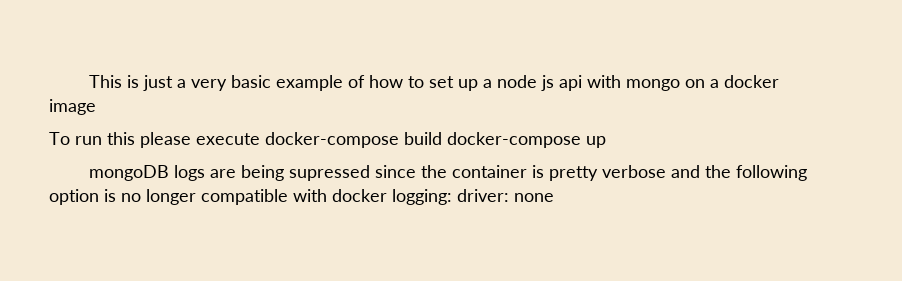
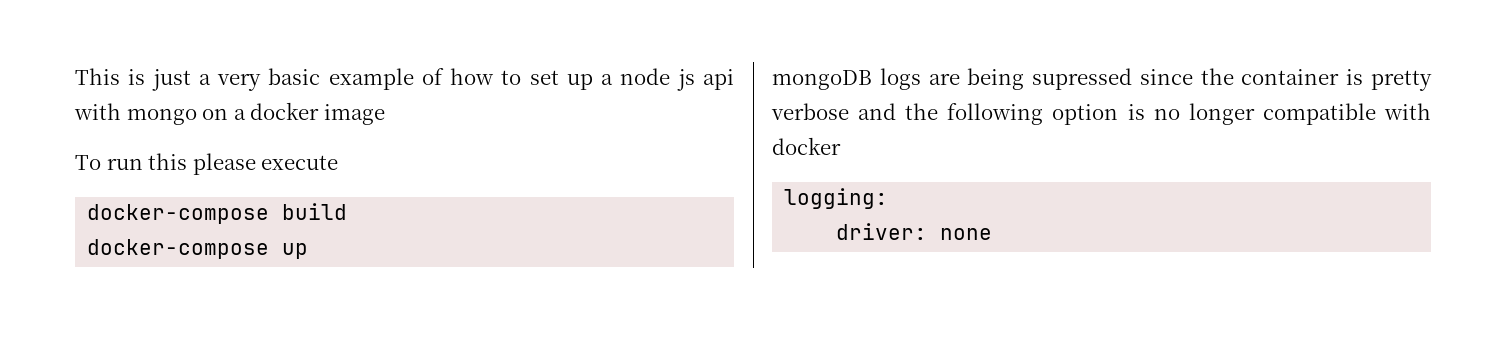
- To run this please execute docker-compose build docker-compose up
+ To run this please execute
+ docker-compose build
+ docker-compose up
- mongoDB logs are being supressed since the container is pretty verbose and the following option is no longer compatible with docker logging: driver: none
+ mongoDB logs are being supressed since the container is pretty verbose and the following option is no longer compatible with docker
+ logging:
+ driver: none

